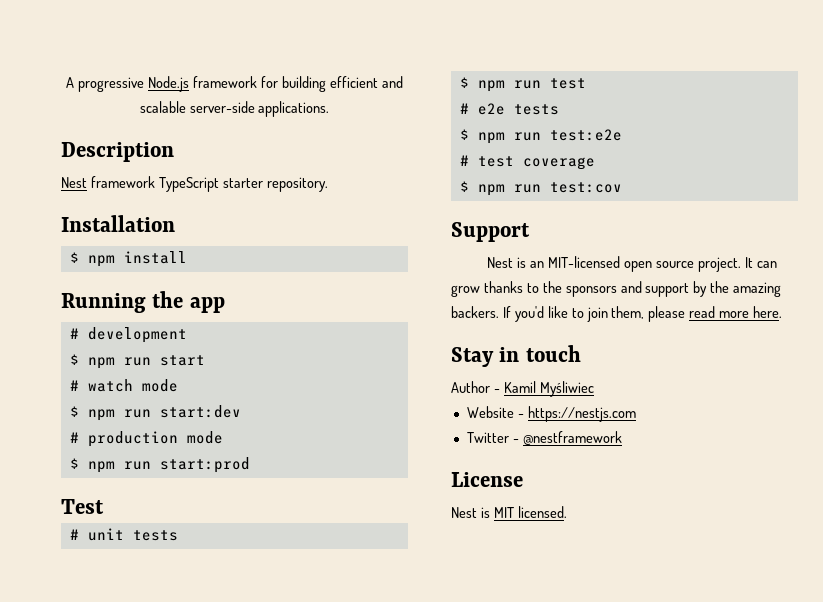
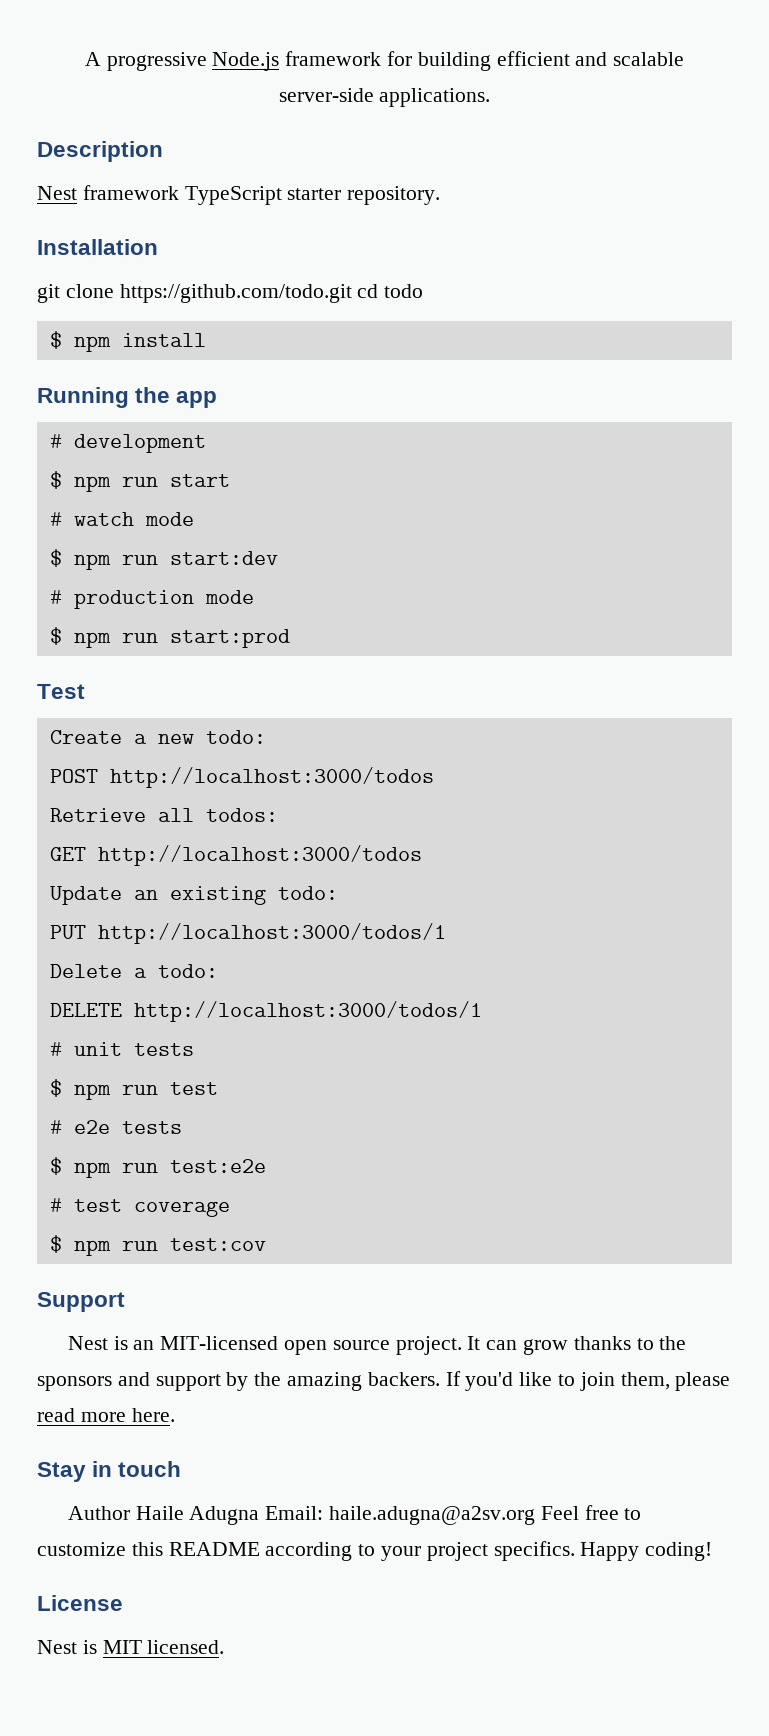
+ git clone https://github.com/todo.git cd todo
+ Create a new todo:
+ POST http://localhost:3000/todos
+ Retrieve all todos:
+ GET http://localhost:3000/todos
+ Update an existing todo:
+ PUT http://localhost:3000/todos/1
+ Delete a todo:
+ DELETE http://localhost:3000/todos/1
- Author - Kamil Myśliwiec
- Website - https://nestjs.com
- Twitter - @nestframework
+ Author Haile Adugna Email: haile.adugna@a2sv.org Feel free to customize this README according to your project specifics. Happy coding!

